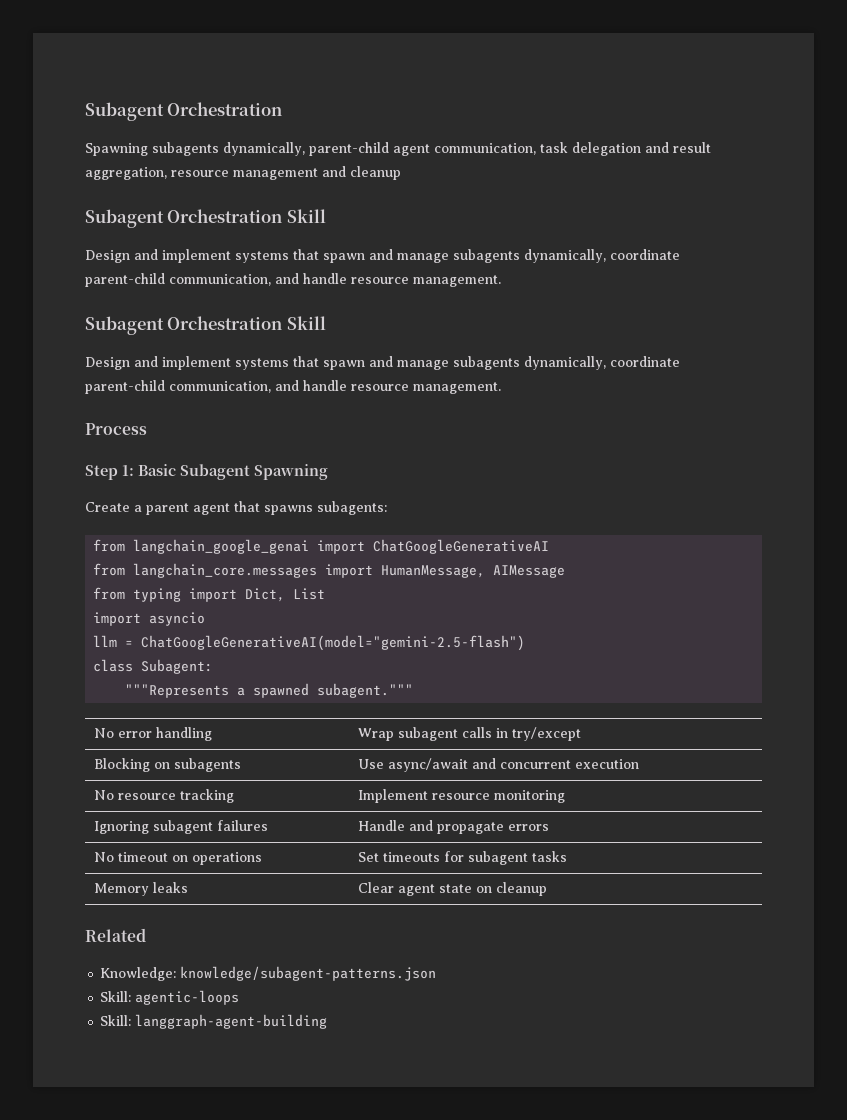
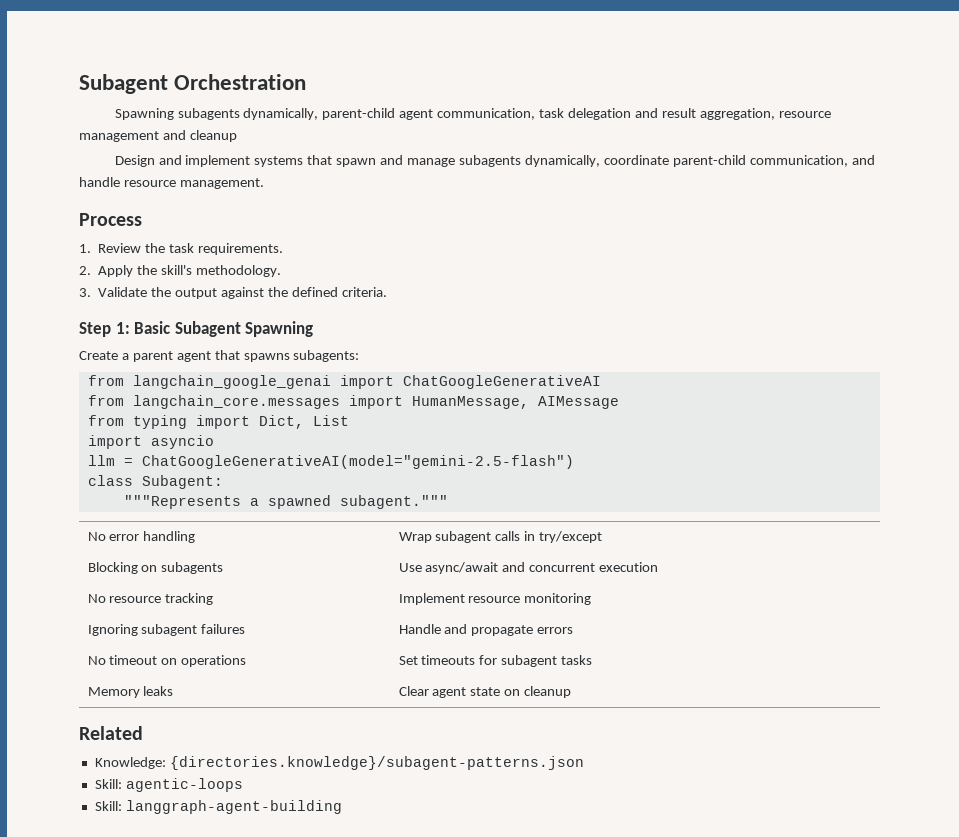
  Spawning subagents dynamically, parent-child agent communication, task delegation and result aggregation, resource management and cleanup
- Subagent Orchestration Skill
- Design and implement systems that spawn and manage subagents dynamically, coordinate parent-child communication, and handle resource management.
- Subagent Orchestration Skill
+ 1. Review the task requirements.
+ 2. Apply the skill's methodology.
+ 3. Validate the output against the defined criteria.
- Knowledge: knowledge/subagent-patterns.json
+ Knowledge: {directories.knowledge}/subagent-patterns.json

